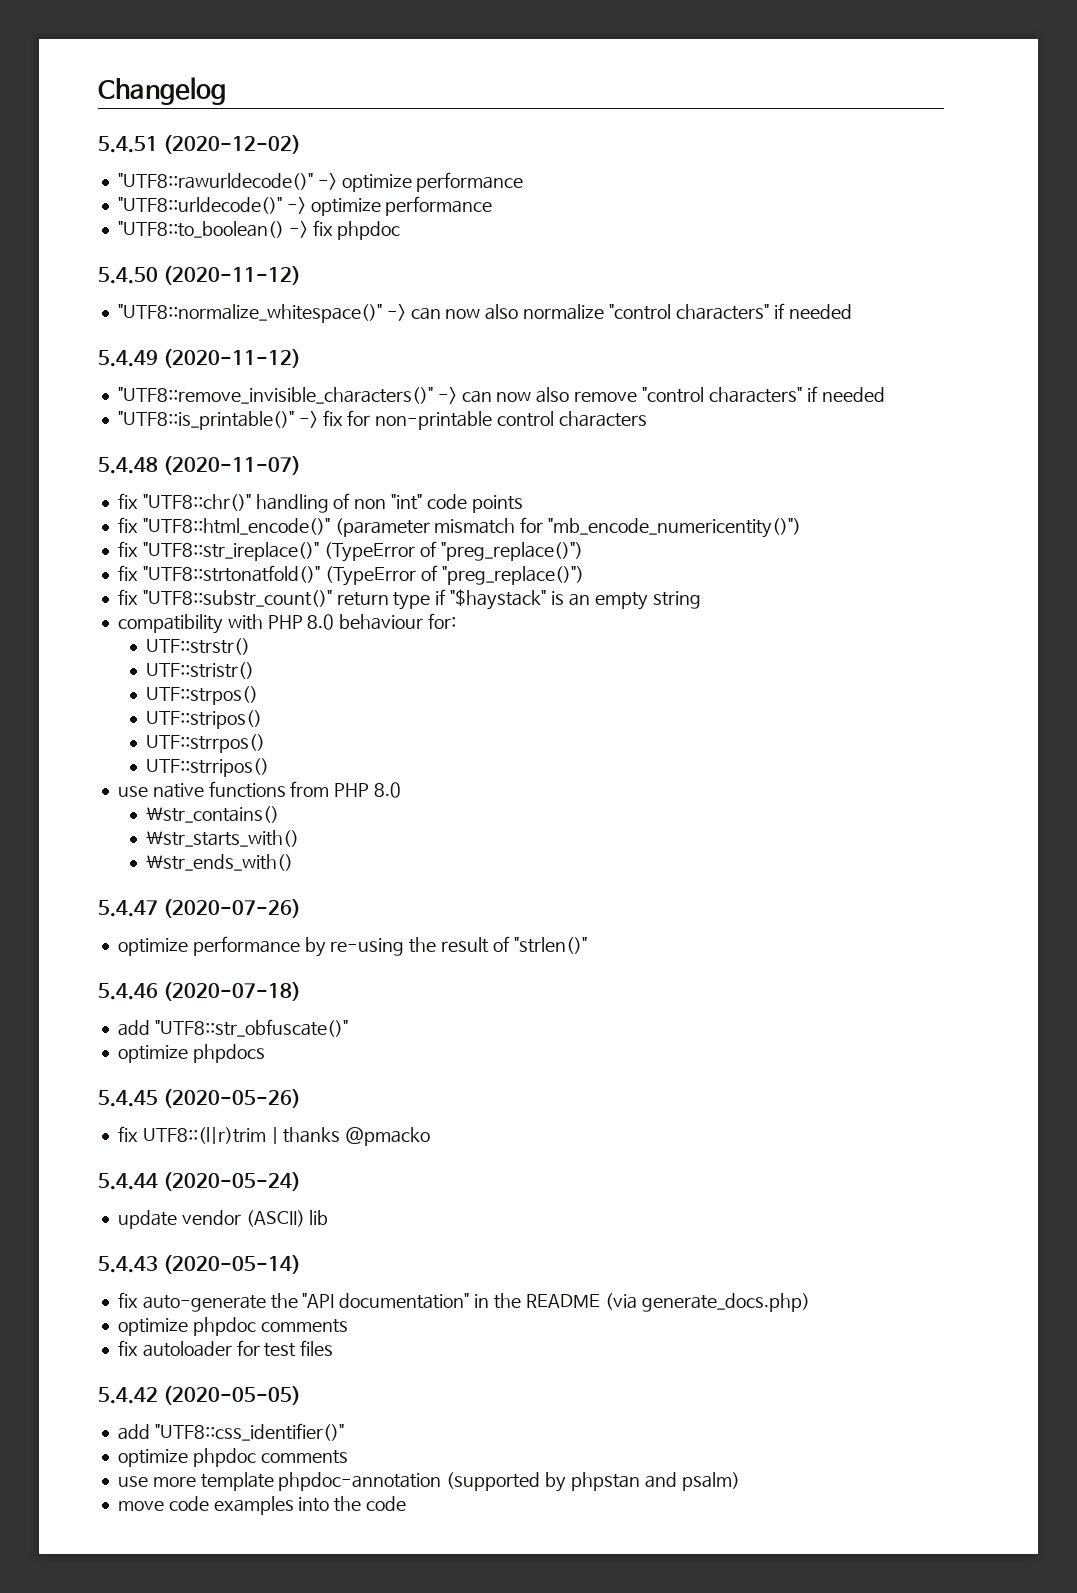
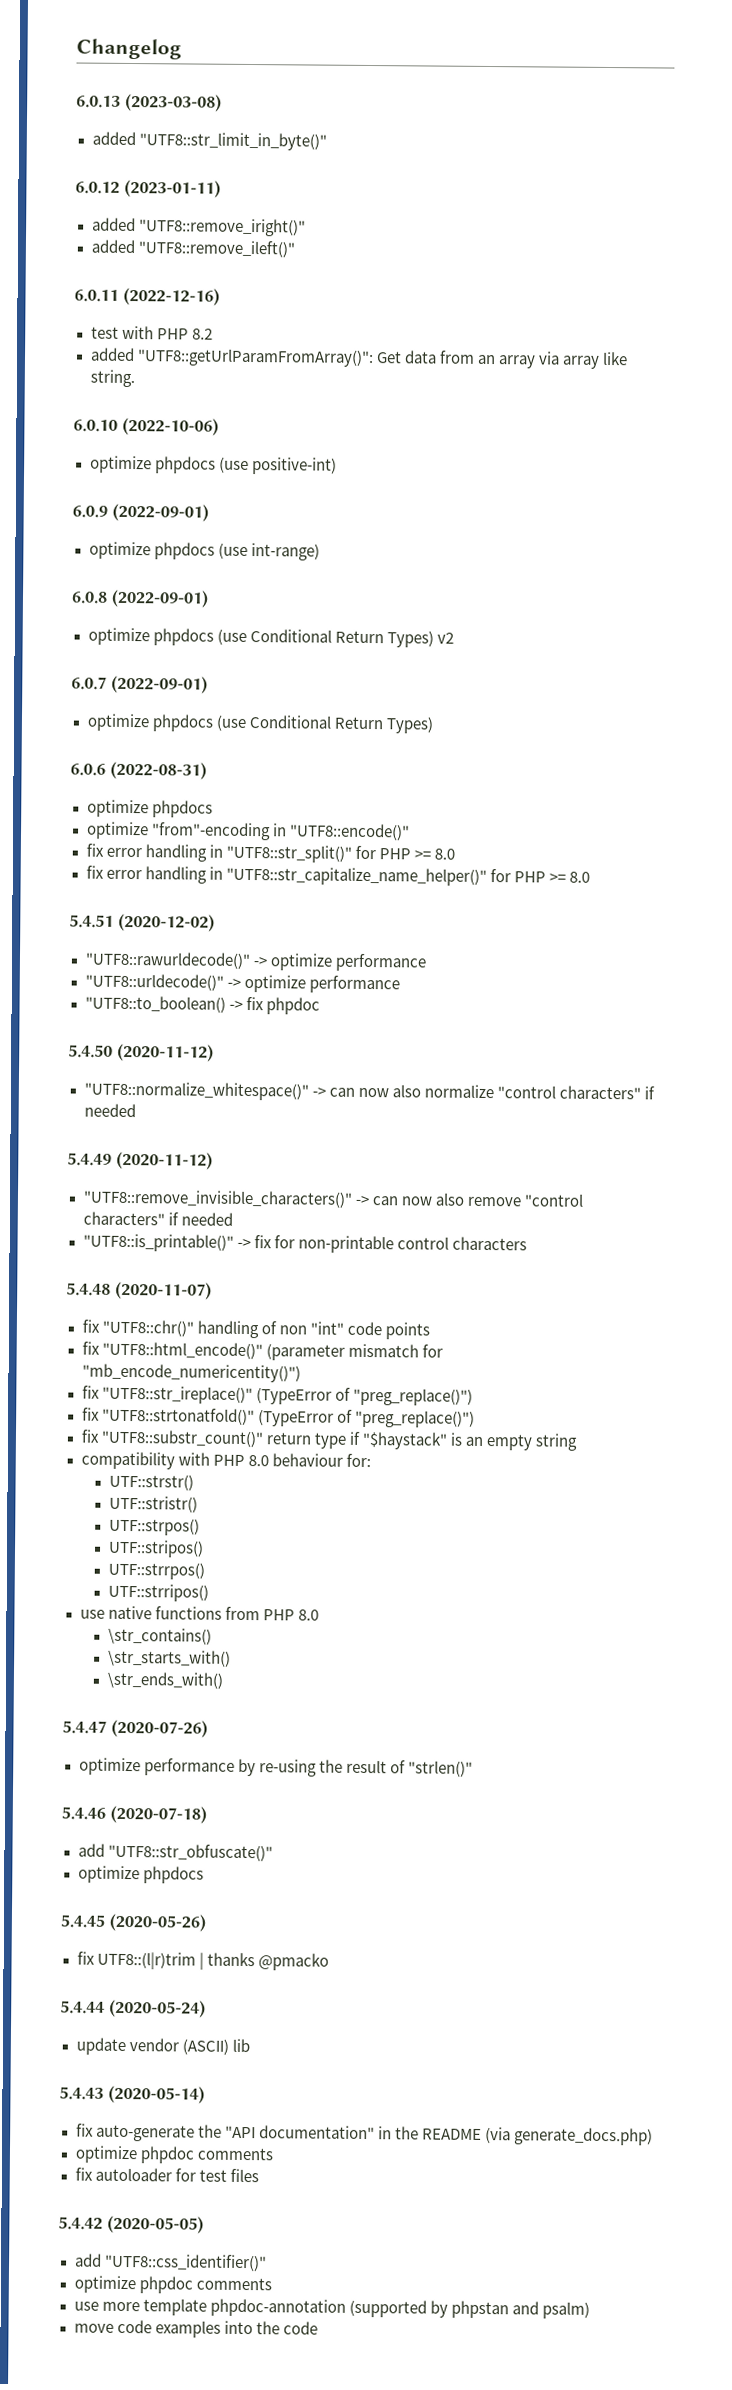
+ 6.0.13 (2023-03-08)
+ added "UTF8::str_limit_in_byte()"
+ 6.0.12 (2023-01-11)
+ added "UTF8::remove_iright()"
+ added "UTF8::remove_ileft()"
+ 6.0.11 (2022-12-16)
+ test with PHP 8.2
+ added "UTF8::getUrlParamFromArray()": Get data from an array via array like string.
+ 6.0.10 (2022-10-06)
+ optimize phpdocs (use positive-int)
+ 6.0.9 (2022-09-01)
+ optimize phpdocs (use int-range)
+ 6.0.8 (2022-09-01)
+ optimize phpdocs (use Conditional Return Types) v2
+ 6.0.7 (2022-09-01)
+ optimize phpdocs (use Conditional Return Types)
+ 6.0.6 (2022-08-31)
+ optimize phpdocs
+ optimize "from"-encoding in "UTF8::encode()"
+ fix error handling in "UTF8::str_split()" for PHP >= 8.0
+ fix error handling in "UTF8::str_capitalize_name_helper()" for PHP >= 8.0

